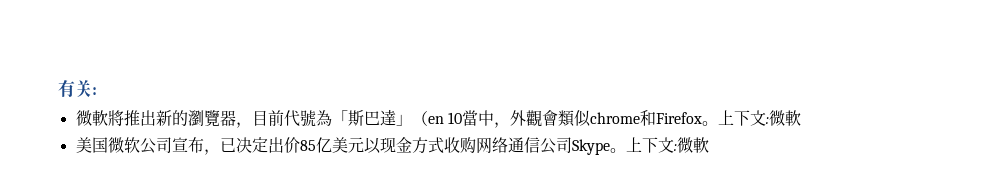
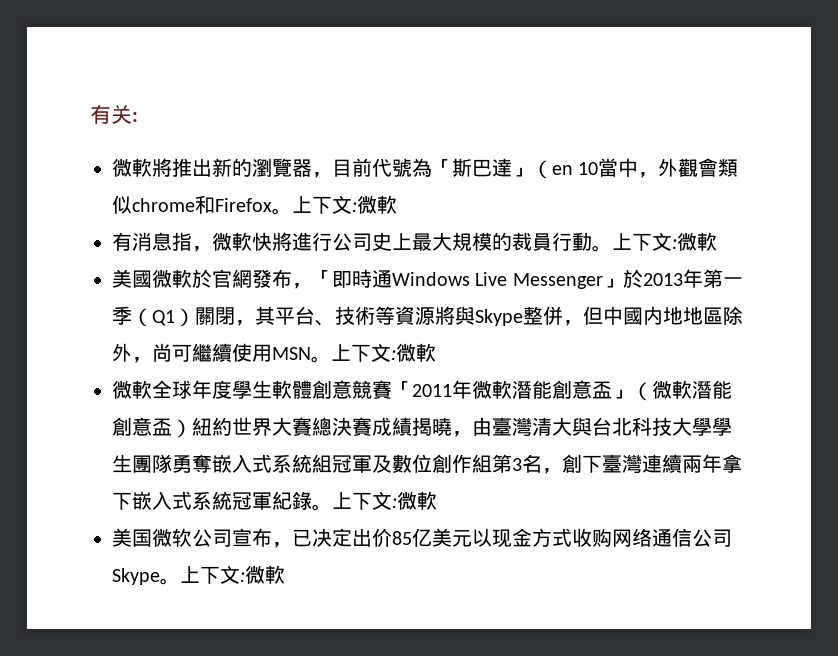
+ 有消息指，微軟快將進行公司史上最大規模的裁員行動。上下文:微軟
+ 美國微軟於官網發布，「即時通Windows Live Messenger」於2013年第一季（Q1）關閉，其平台、技術等資源將與Skype整併，但中國内地地區除外，尚可繼續使用MSN。上下文:微軟
+ 微軟全球年度學生軟體創意競賽「2011年微軟潛能創意盃」（微軟潛能創意盃）紐約世界大賽總決賽成績揭曉，由臺灣清大與台北科技大學學生團隊勇奪嵌入式系統組冠軍及數位創作組第3名，創下臺灣連續兩年拿下嵌入式系統冠軍紀錄。上下文:微軟

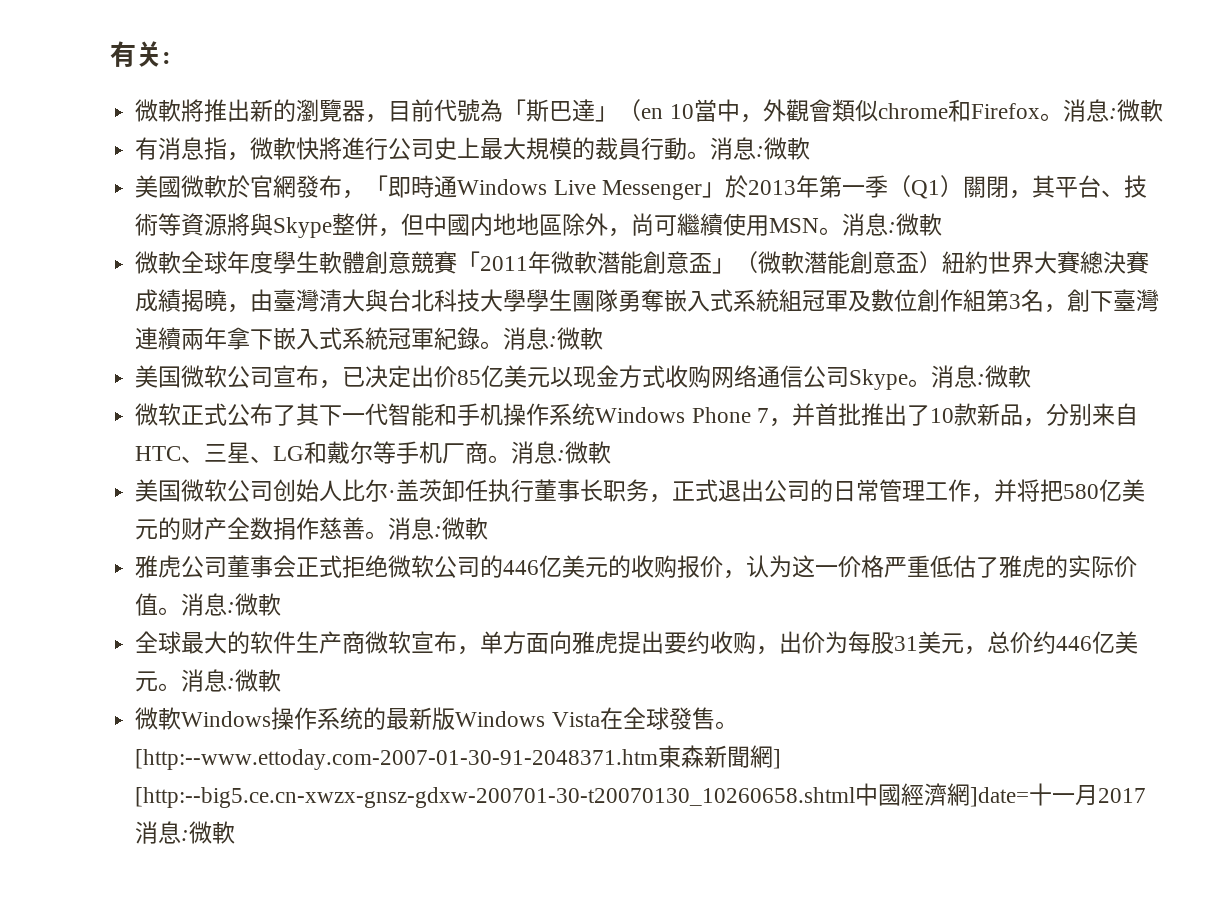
- 微軟將推出新的瀏覽器，目前代號為「斯巴達」（en 10當中，外觀會類似chrome和Firefox。上下文:微軟
+ 微軟將推出新的瀏覽器，目前代號為「斯巴達」（en 10當中，外觀會類似chrome和Firefox。消息:微軟
- 有消息指，微軟快將進行公司史上最大規模的裁員行動。上下文:微軟
+ 有消息指，微軟快將進行公司史上最大規模的裁員行動。消息:微軟
- 美國微軟於官網發布，「即時通Windows Live Messenger」於2013年第一季（Q1）關閉，其平台、技術等資源將與Skype整併，但中國内地地區除外，尚可繼續使用MSN。上下文:微軟
+ 美國微軟於官網發布，「即時通Windows Live Messenger」於2013年第一季（Q1）關閉，其平台、技術等資源將與Skype整併，但中國内地地區除外，尚可繼續使用MSN。消息:微軟
- 微軟全球年度學生軟體創意競賽「2011年微軟潛能創意盃」（微軟潛能創意盃）紐約世界大賽總決賽成績揭曉，由臺灣清大與台北科技大學學生團隊勇奪嵌入式系統組冠軍及數位創作組第3名，創下臺灣連續兩年拿下嵌入式系統冠軍紀錄。上下文:微軟
+ 微軟全球年度學生軟體創意競賽「2011年微軟潛能創意盃」（微軟潛能創意盃）紐約世界大賽總決賽成績揭曉，由臺灣清大與台北科技大學學生團隊勇奪嵌入式系統組冠軍及數位創作組第3名，創下臺灣連續兩年拿下嵌入式系統冠軍紀錄。消息:微軟
- 美国微软公司宣布，已决定出价85亿美元以现金方式收购网络通信公司Skype。上下文:微軟
+ 美国微软公司宣布，已决定出价85亿美元以现金方式收购网络通信公司Skype。消息:微軟
+ 微软正式公布了其下一代智能和手机操作系统Windows Phone 7，并首批推出了10款新品，分别来自HTC、三星、LG和戴尔等手机厂商。消息:微軟
+ 美国微软公司创始人比尔·盖茨卸任执行董事长职务，正式退出公司的日常管理工作，并将把580亿美元的财产全数捐作慈善。消息:微軟
+ 雅虎公司董事会正式拒绝微软公司的446亿美元的收购报价，认为这一价格严重低估了雅虎的实际价值。消息:微軟
+ 全球最大的软件生产商微软宣布，单方面向雅虎提出要约收购，出价为每股31美元，总价约446亿美元。消息:微軟
+ 微軟Windows操作系统的最新版Windows Vista在全球發售。[http:--www.ettoday.com-2007-01-30-91-2048371.htm東森新聞網] [http:--big5.ce.cn-xwzx-gnsz-gdxw-200701-30-t20070130_10260658.shtml中國經濟網]date=十一月2017消息:微軟

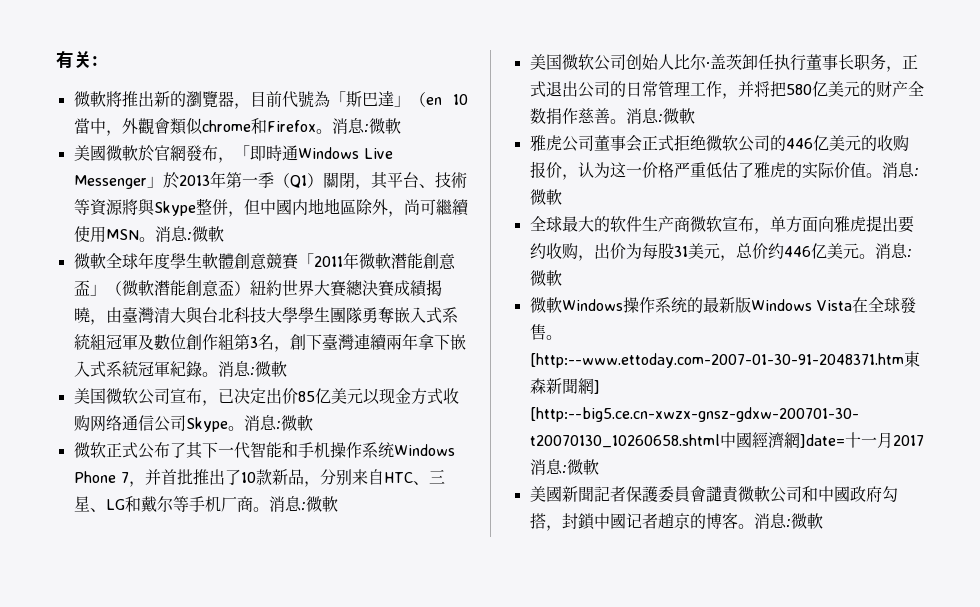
- 有消息指，微軟快將進行公司史上最大規模的裁員行動。消息:微軟
+ 美國新聞記者保護委員會譴責微軟公司和中國政府勾搭，封鎖中國记者趙京的博客。消息:微軟

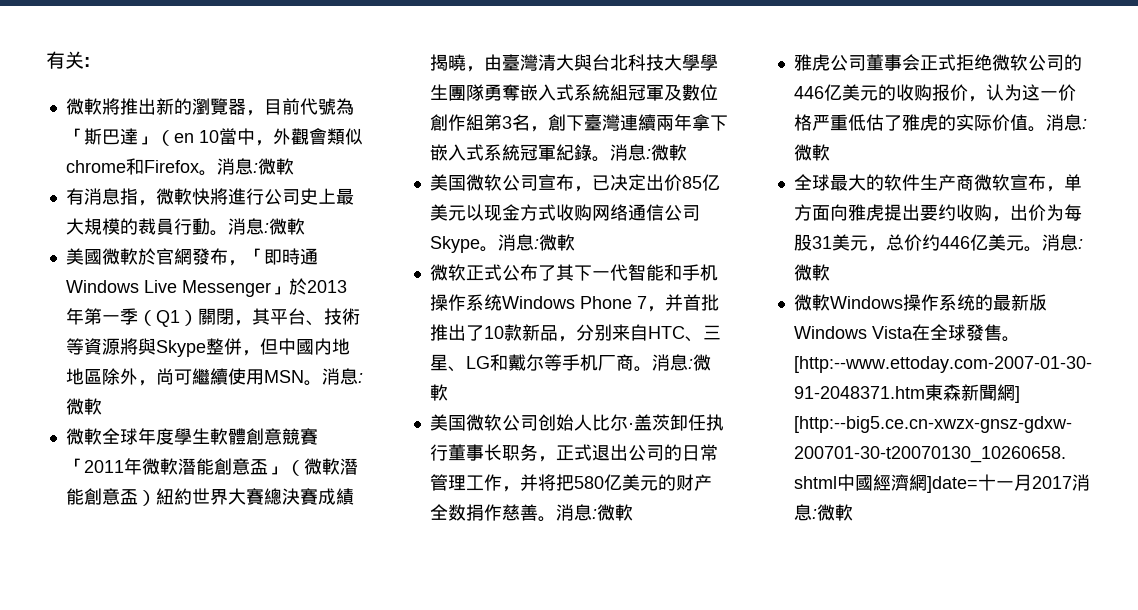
+ 有消息指，微軟快將進行公司史上最大規模的裁員行動。消息:微軟
- 美國新聞記者保護委員會譴責微軟公司和中國政府勾搭，封鎖中國记者趙京的博客。消息:微軟

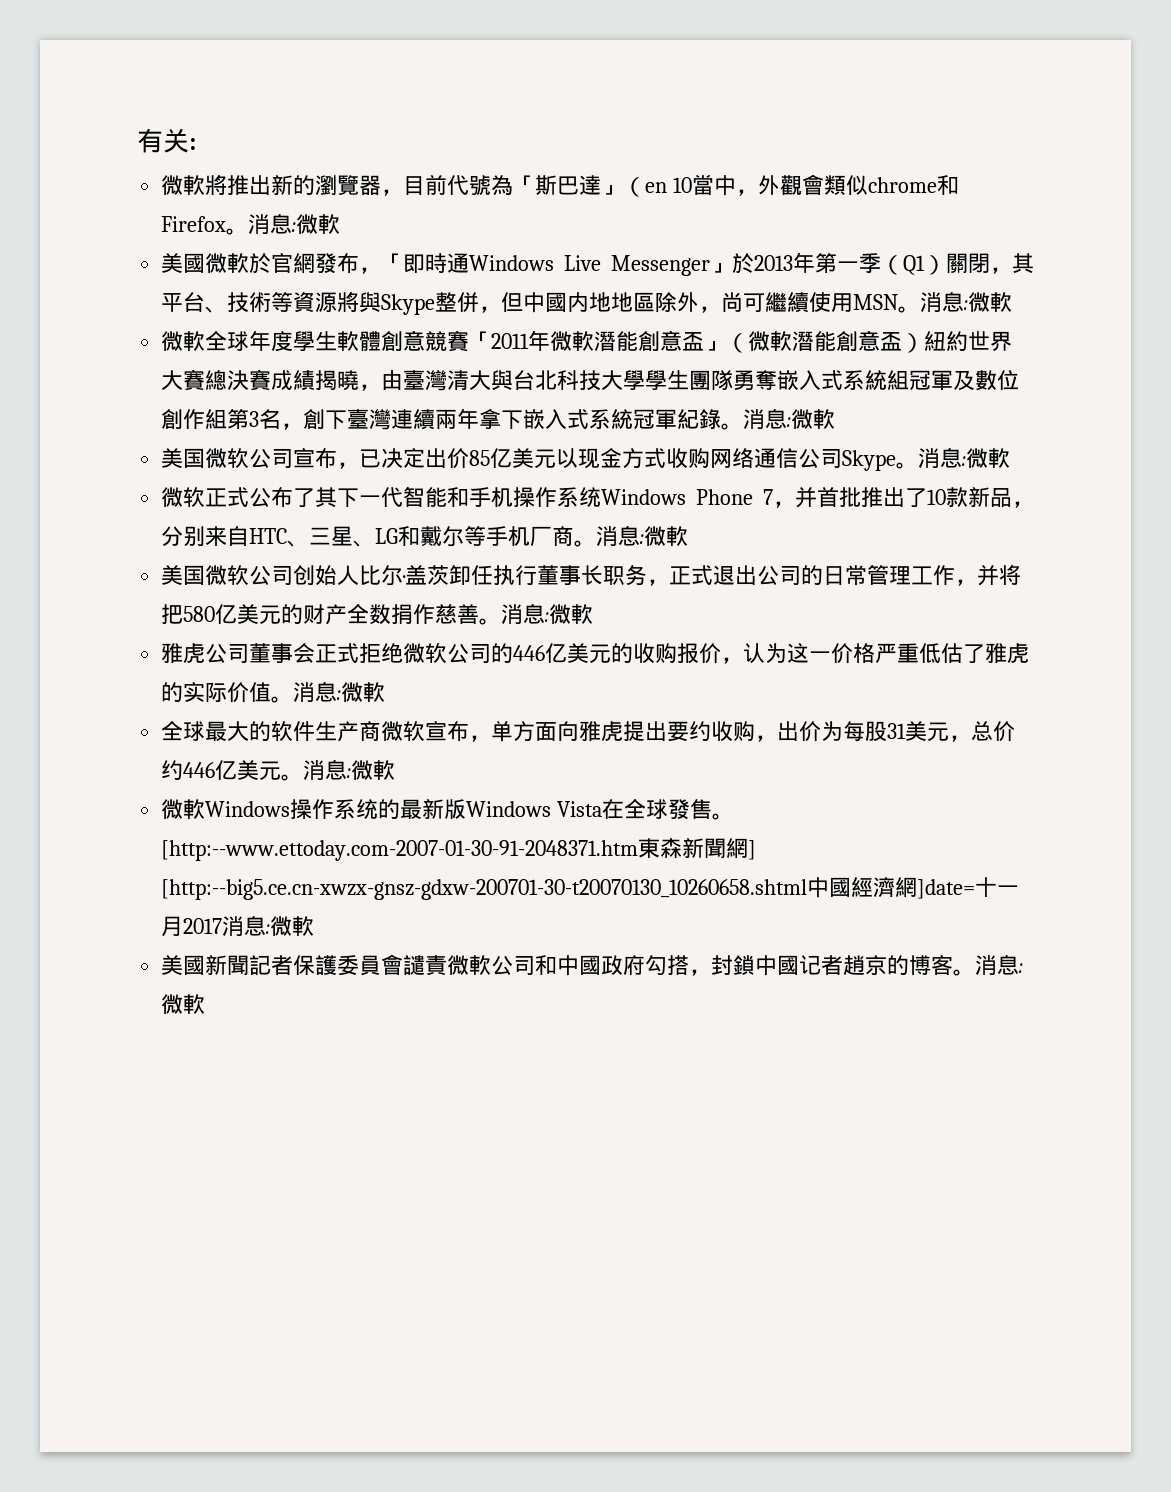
- 有消息指，微軟快將進行公司史上最大規模的裁員行動。消息:微軟
+ 美國新聞記者保護委員會譴責微軟公司和中國政府勾搭，封鎖中國记者趙京的博客。消息:微軟

